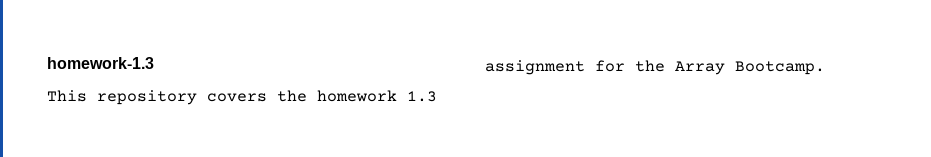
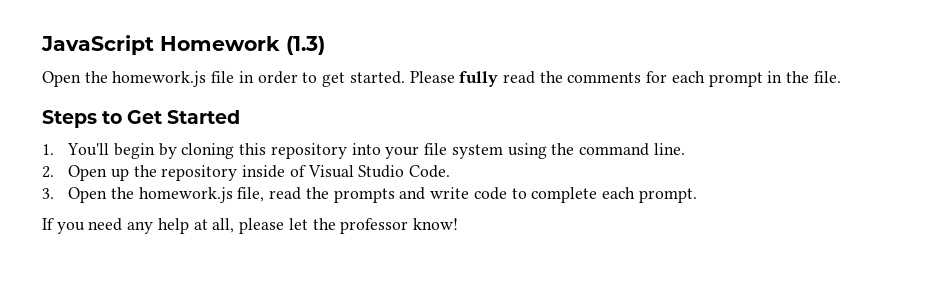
- homework-1.3
- This repository covers the homework 1.3 assignment for the Array Bootcamp.
+ JavaScript Homework (1.3)
+ Open the homework.js file in order to get started. Please fully read the comments for each prompt in the file.
+ Steps to Get Started
+ 1. You'll begin by cloning this repository into your file system using the command line.
+ 2. Open up the repository inside of Visual Studio Code.
+ 3. Open the homework.js file, read the prompts and write code to complete each prompt.
+ If you need any help at all, please let the professor know!

